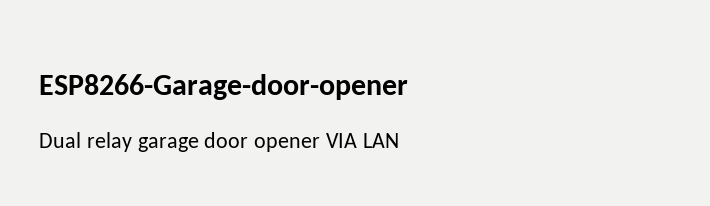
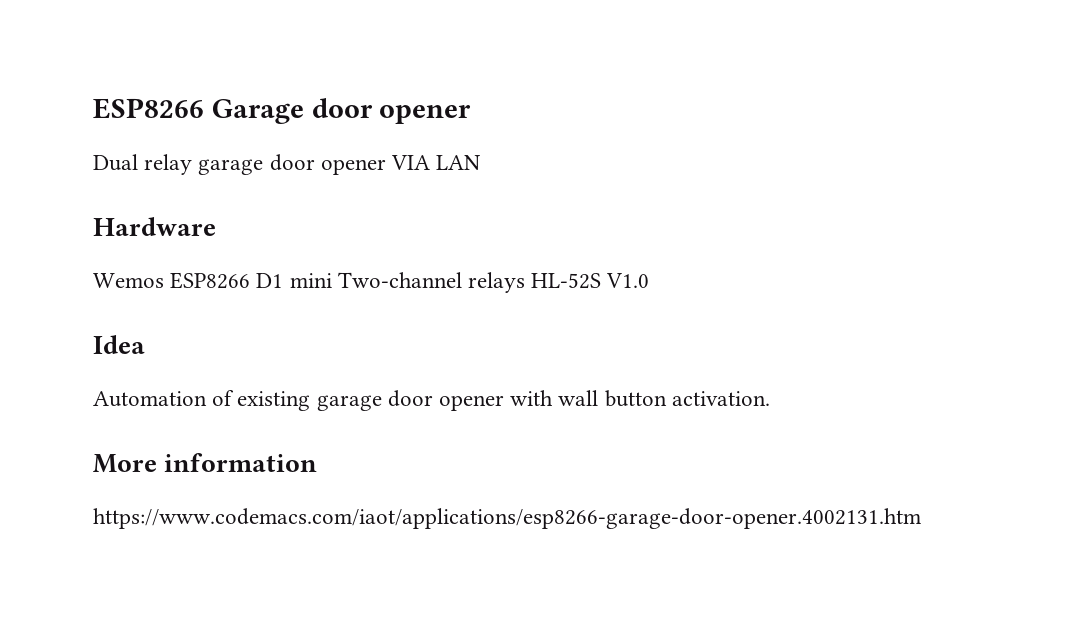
- ESP8266-Garage-door-opener
+ ESP8266 Garage door opener
+ Hardware
+ Wemos ESP8266 D1 mini Two-channel relays HL-52S V1.0
+ Idea
+ Automation of existing garage door opener with wall button activation.
+ More information
+ https://www.codemacs.com/iaot/applications/esp8266-garage-door-opener.4002131.htm

